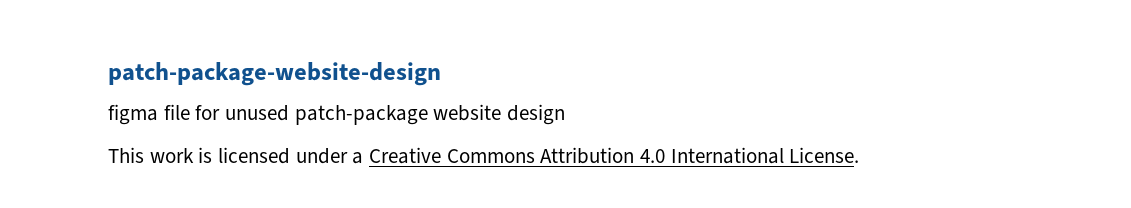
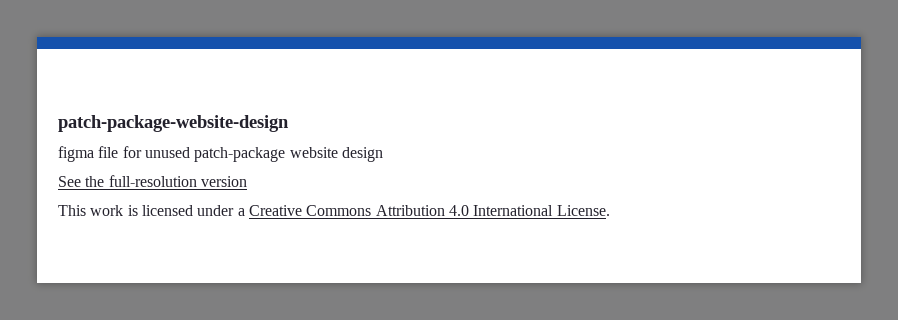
+ See the full-resolution version

